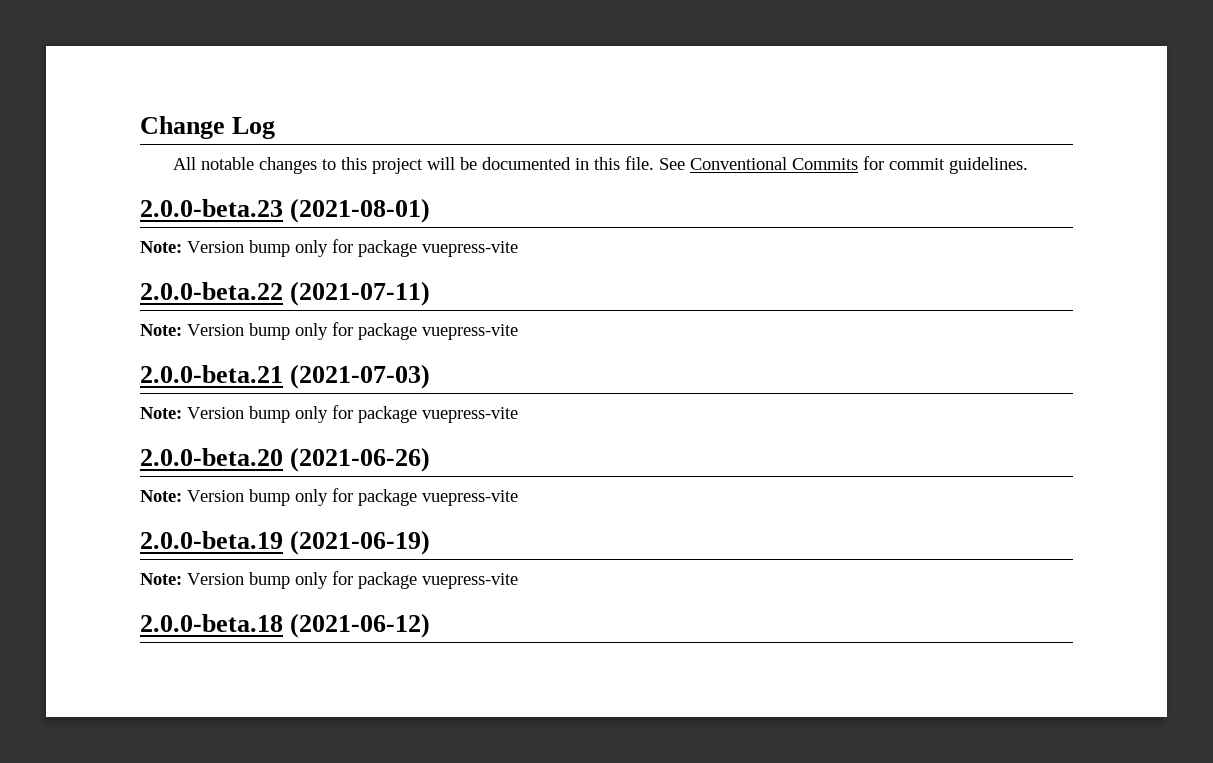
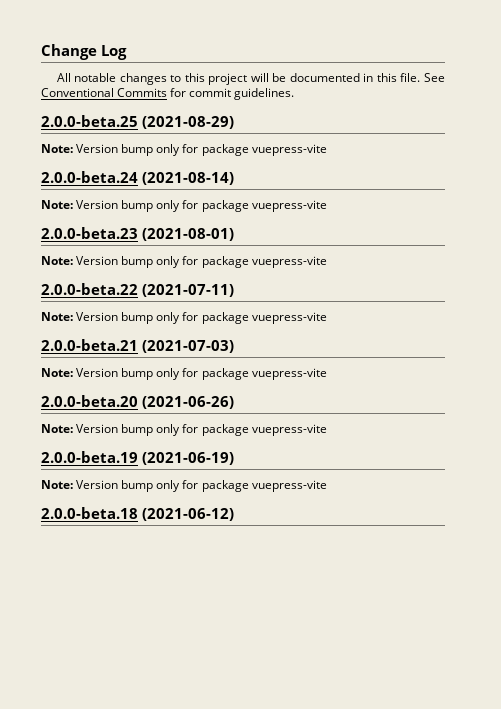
+ 2.0.0-beta.25 (2021-08-29)
+ Note: Version bump only for package vuepress-vite
+ 2.0.0-beta.24 (2021-08-14)
+ Note: Version bump only for package vuepress-vite

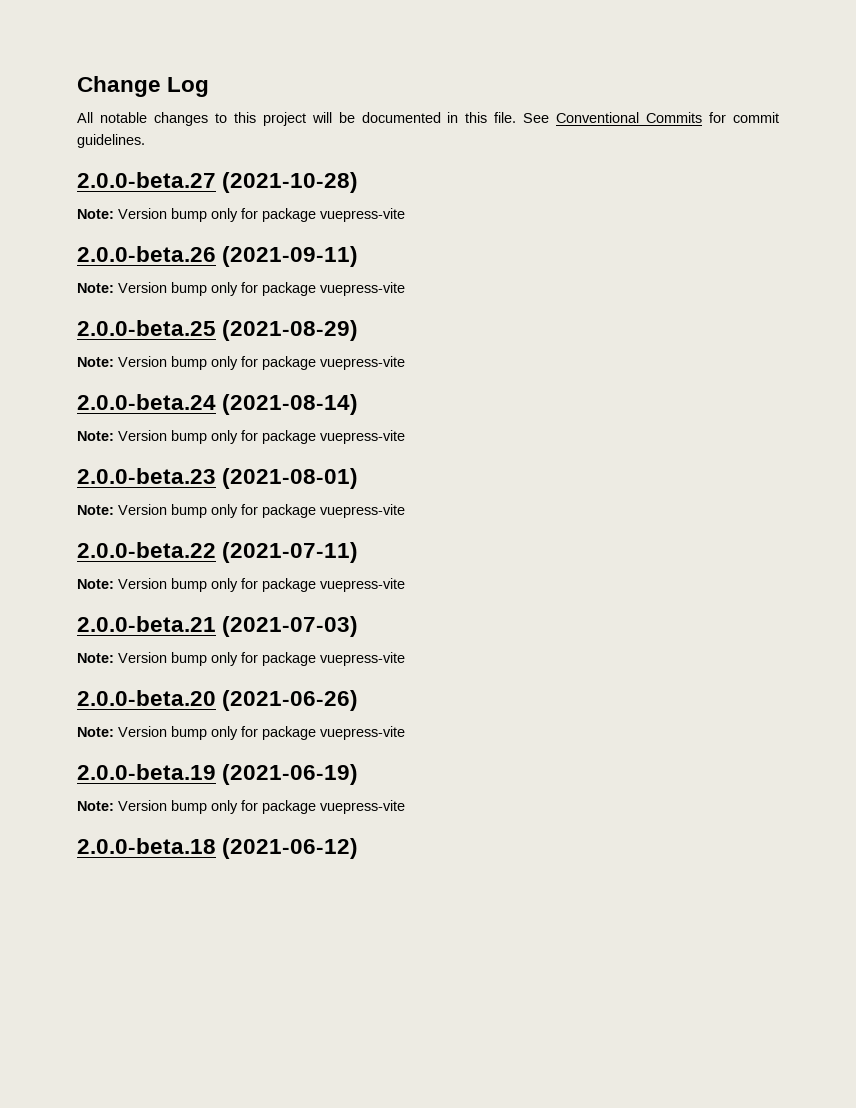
+ 2.0.0-beta.27 (2021-10-28)
+ Note: Version bump only for package vuepress-vite
+ 2.0.0-beta.26 (2021-09-11)
+ Note: Version bump only for package vuepress-vite

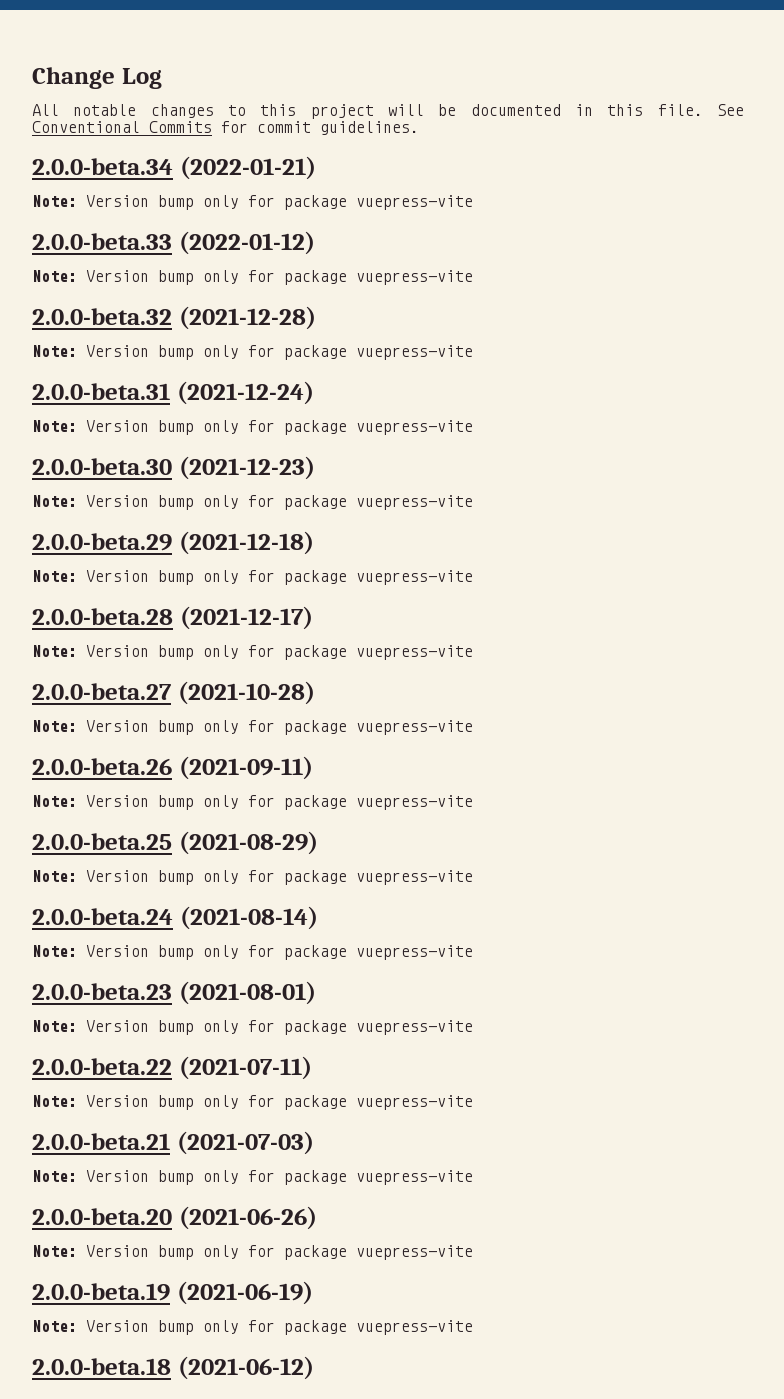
+ 2.0.0-beta.34 (2022-01-21)
+ Note: Version bump only for package vuepress-vite
+ 2.0.0-beta.33 (2022-01-12)
+ Note: Version bump only for package vuepress-vite
+ 2.0.0-beta.32 (2021-12-28)
+ Note: Version bump only for package vuepress-vite
+ 2.0.0-beta.31 (2021-12-24)
+ Note: Version bump only for package vuepress-vite
+ 2.0.0-beta.30 (2021-12-23)
+ Note: Version bump only for package vuepress-vite
+ 2.0.0-beta.29 (2021-12-18)
+ Note: Version bump only for package vuepress-vite
+ 2.0.0-beta.28 (2021-12-17)
+ Note: Version bump only for package vuepress-vite

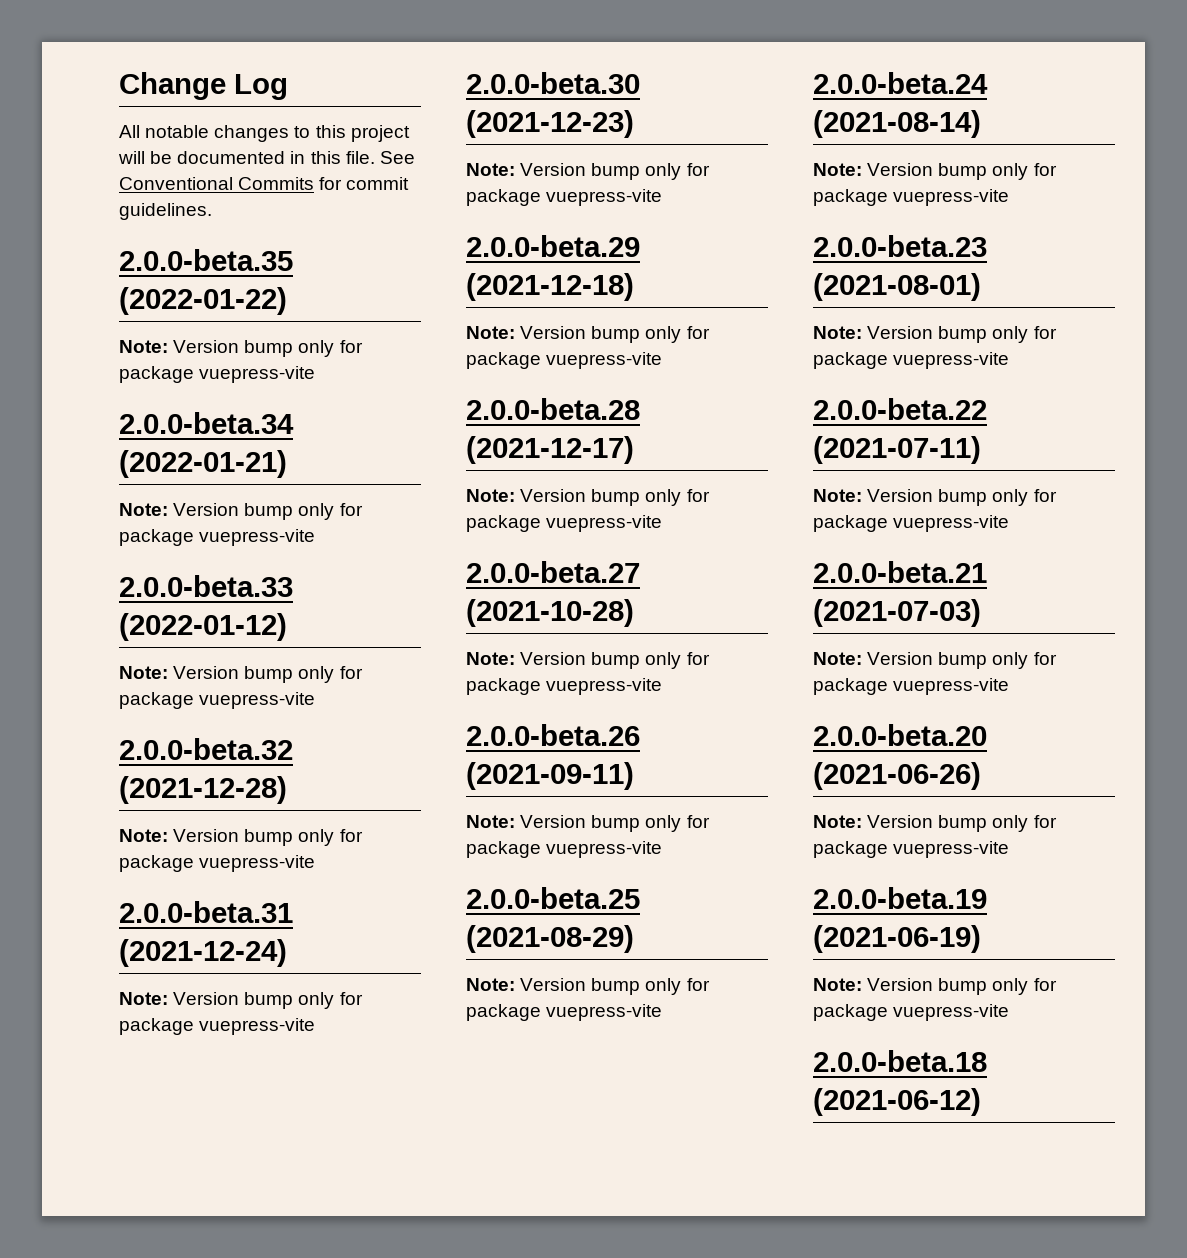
+ 2.0.0-beta.35 (2022-01-22)
+ Note: Version bump only for package vuepress-vite

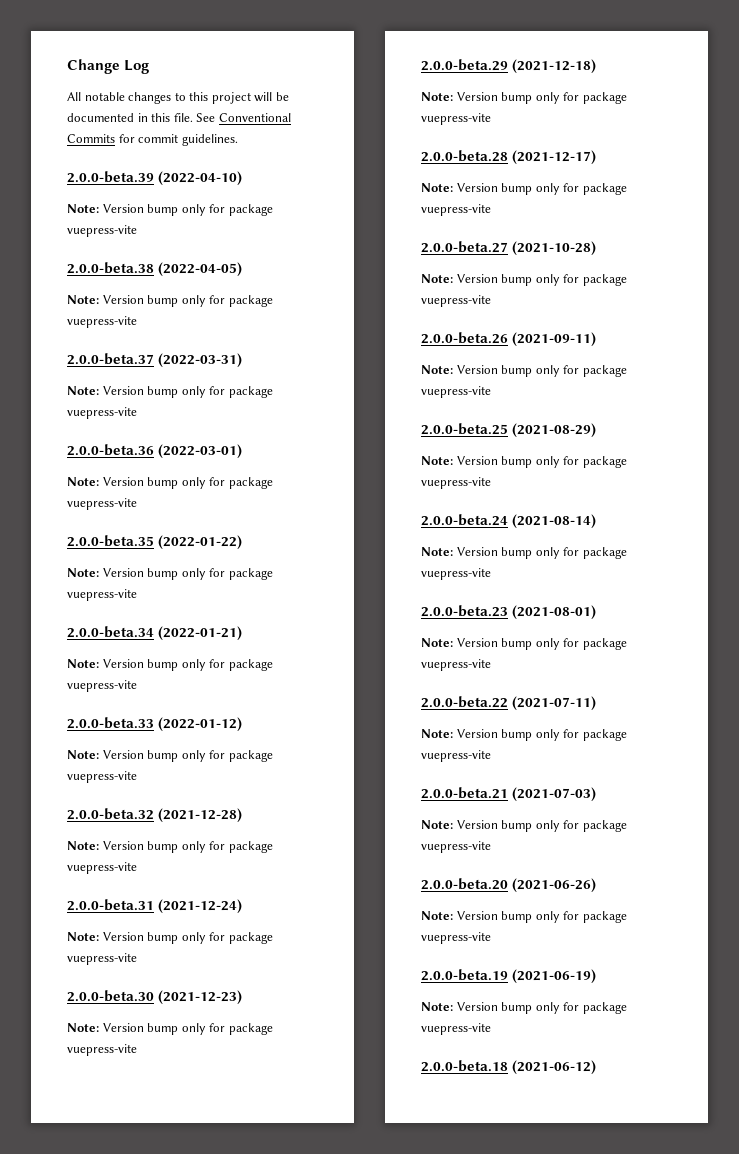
+ 2.0.0-beta.39 (2022-04-10)
+ Note: Version bump only for package vuepress-vite
+ 2.0.0-beta.38 (2022-04-05)
+ Note: Version bump only for package vuepress-vite
+ 2.0.0-beta.37 (2022-03-31)
+ Note: Version bump only for package vuepress-vite
+ 2.0.0-beta.36 (2022-03-01)
+ Note: Version bump only for package vuepress-vite

